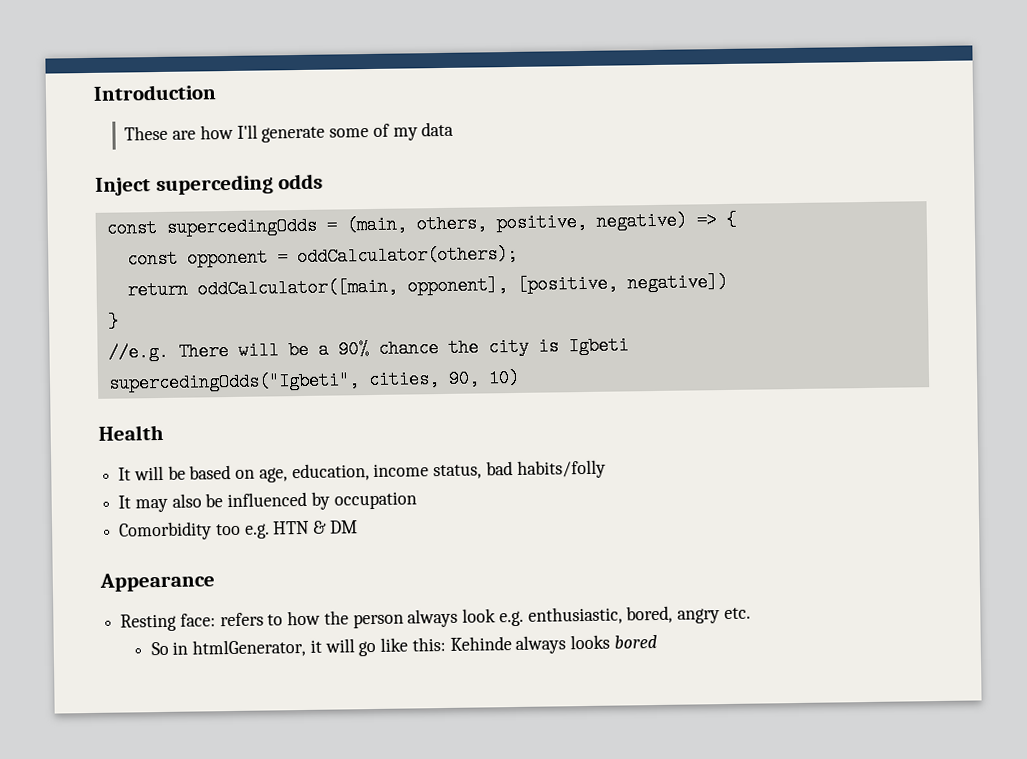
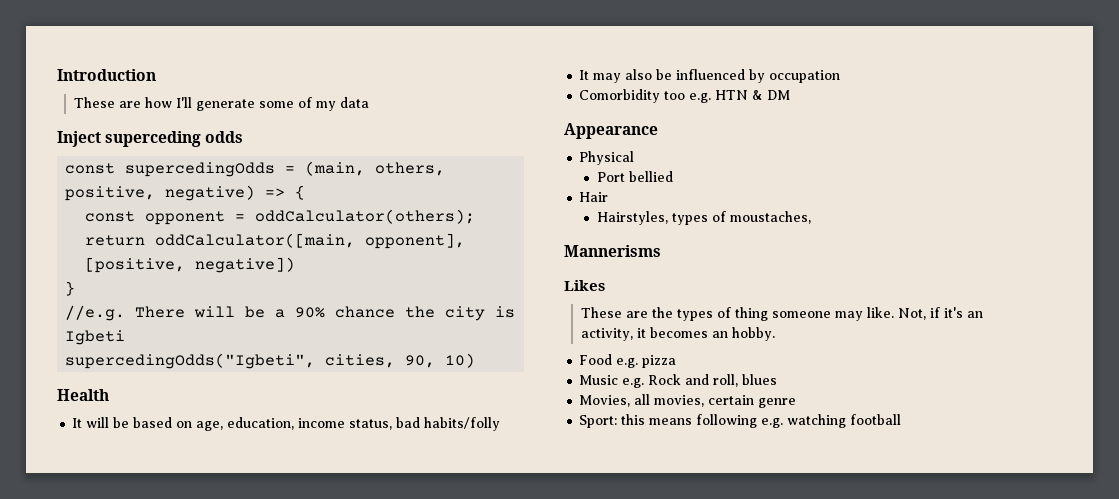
- Resting face: refers to how the person always look e.g. enthusiastic, bored, angry etc.
- So in htmlGenerator, it will go like this: Kehinde always looks bored
+ Physical
+ Port bellied
+ Hair
+ Hairstyles, types of moustaches,
+ Mannerisms
+ Likes
+ These are the types of thing someone may like. Not, if it's an activity, it becomes an hobby.
+ Food e.g. pizza
+ Music e.g. Rock and roll, blues
+ Movies, all movies, certain genre
+ Sport: this means following e.g. watching football

